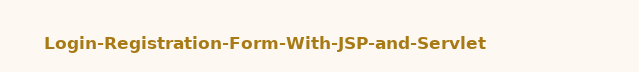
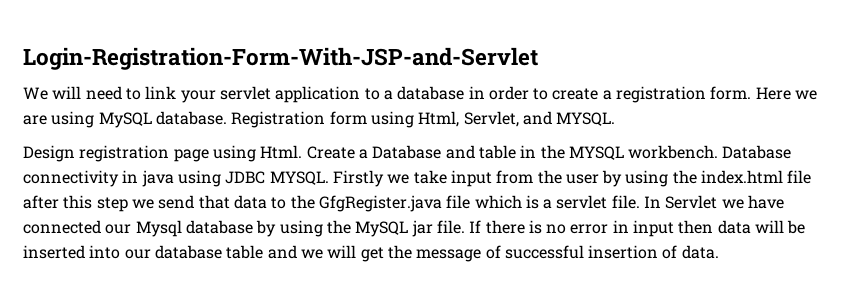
+ We will need to link your servlet application to a database in order to create a registration form. Here we are using MySQL database. Registration form using Html, Servlet, and MYSQL.
+ Design registration page using Html. Create a Database and table in the MYSQL workbench. Database connectivity in java using JDBC MYSQL. Firstly we take input from the user by using the index.html file after this step we send that data to the GfgRegister.java file which is a servlet file. In Servlet we have connected our Mysql database by using the MySQL jar file. If there is no error in input then data will be inserted into our database table and we will get the message of successful insertion of data.

